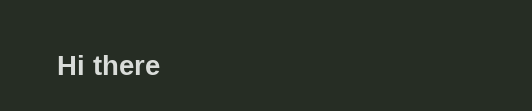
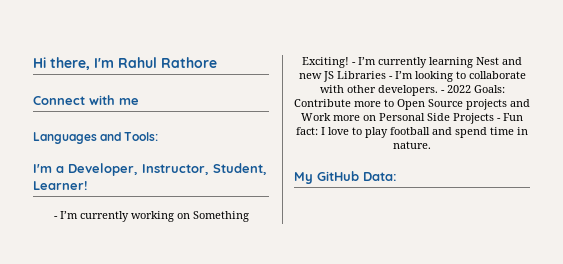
- Hi there
+ Hi there, I'm Rahul Rathore
+ Connect with me
+ Languages and Tools:
+ I'm a Developer, Instructor, Student, Learner!
+ - I’m currently working on Something Exciting! - I’m currently learning Nest and new JS Libraries - I’m looking to collaborate with other developers. - 2022 Goals: Contribute more to Open Source projects and Work more on Personal Side Projects - Fun fact: I love to play football and spend time in nature.
+ My GitHub Data:

